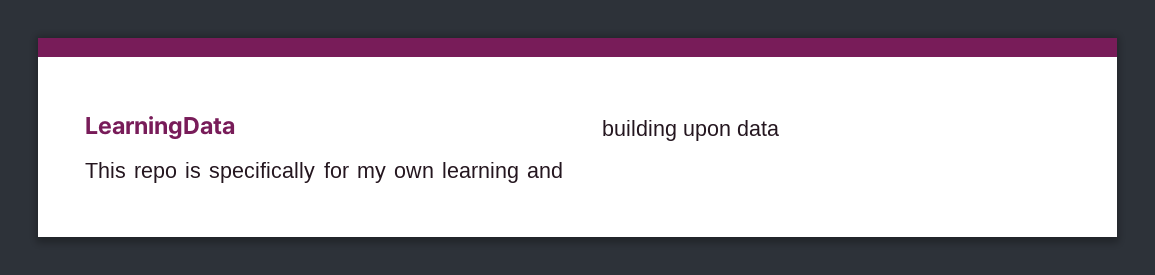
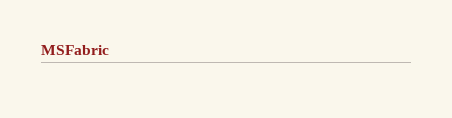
- LearningData
- This repo is specifically for my own learning and building upon data
+ MSFabric

